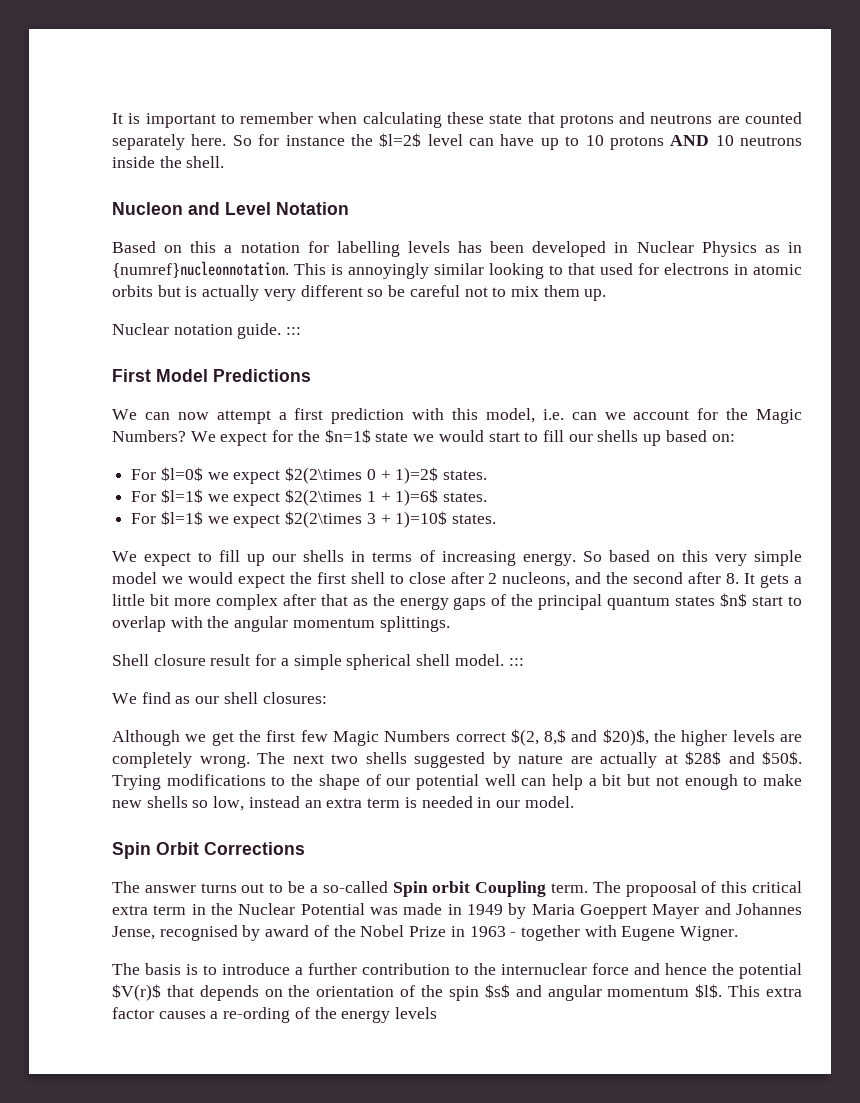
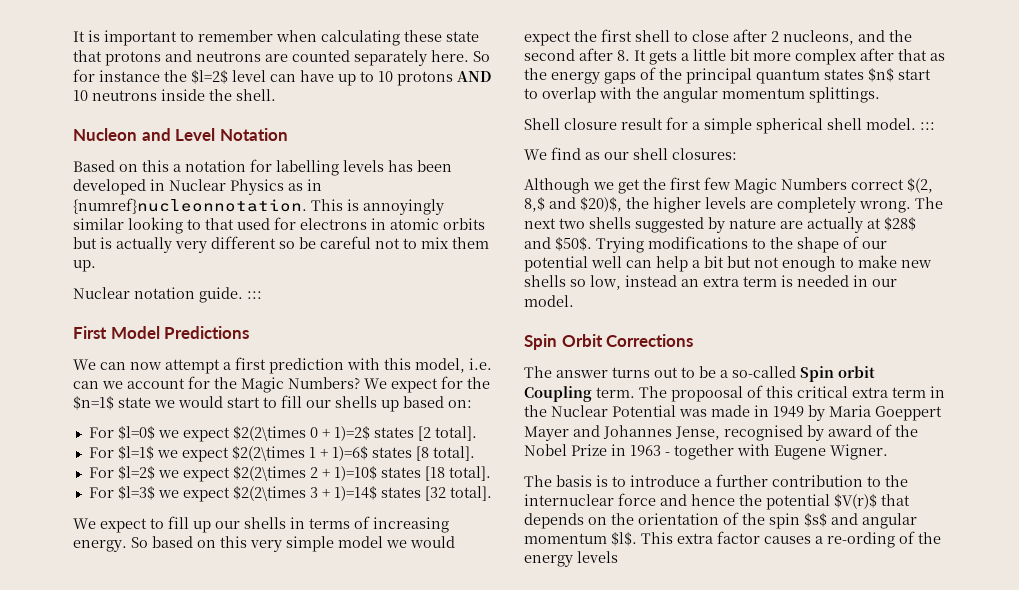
- For $l=0$ we expect $2(2\times 0 + 1)=2$ states.
+ For $l=0$ we expect $2(2\times 0 + 1)=2$ states [2 total].
- For $l=1$ we expect $2(2\times 1 + 1)=6$ states.
- For $l=1$ we expect $2(2\times 3 + 1)=10$ states.
+ For $l=1$ we expect $2(2\times 1 + 1)=6$ states [8 total].
+ For $l=2$ we expect $2(2\times 2 + 1)=10$ states [18 total].
+ For $l=3$ we expect $2(2\times 3 + 1)=14$ states [32 total].

